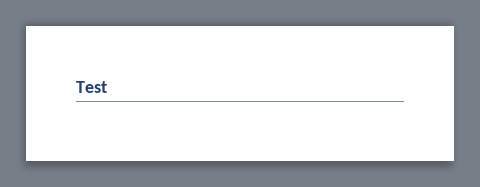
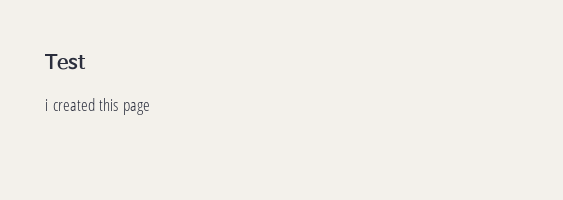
+ i created this page

